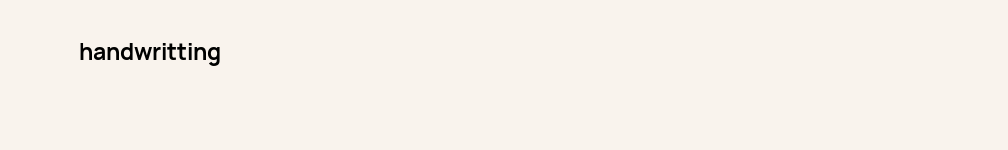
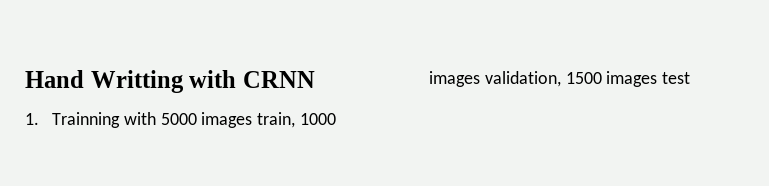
- handwritting
+ Hand Writting with CRNN
+ 1. Trainning with 5000 images train, 1000 images validation, 1500 images test

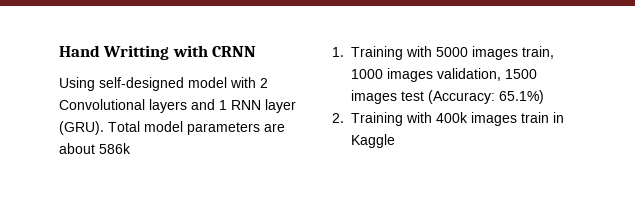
+ Using self-designed model with 2 Convolutional layers and 1 RNN layer (GRU). Total model parameters are about 586k
- 1. Trainning with 5000 images train, 1000 images validation, 1500 images test
+ 1. Training with 5000 images train, 1000 images validation, 1500 images test (Accuracy: 65.1%)
+ 2. Training with 400k images train in Kaggle

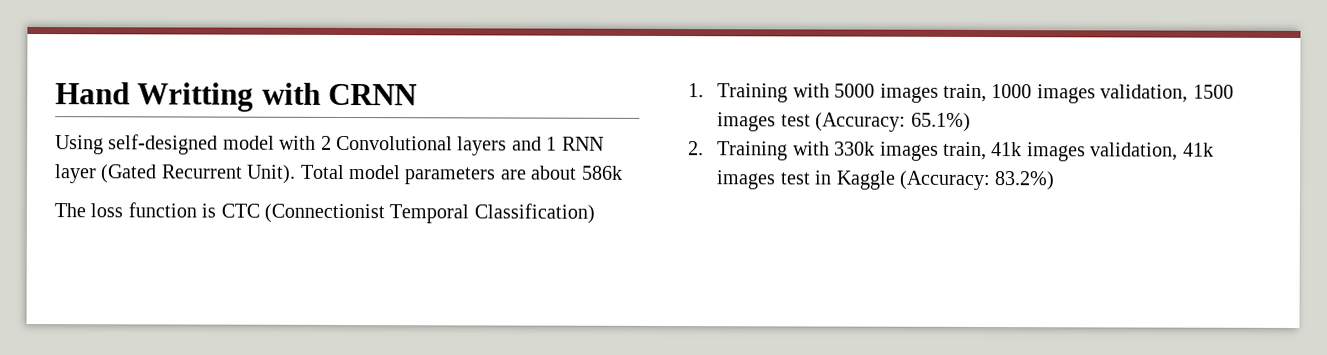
- Using self-designed model with 2 Convolutional layers and 1 RNN layer (GRU).
+ Using self-designed model with 2 Convolutional layers and 1 RNN layer (Gated Recurrent Unit).
+ The loss function is CTC (Connectionist Temporal Classification)
- 2. Training with 400k images train in Kaggle
+ 2. Training with 330k images train, 41k images validation, 41k images test in Kaggle (Accuracy: 83.2%)

